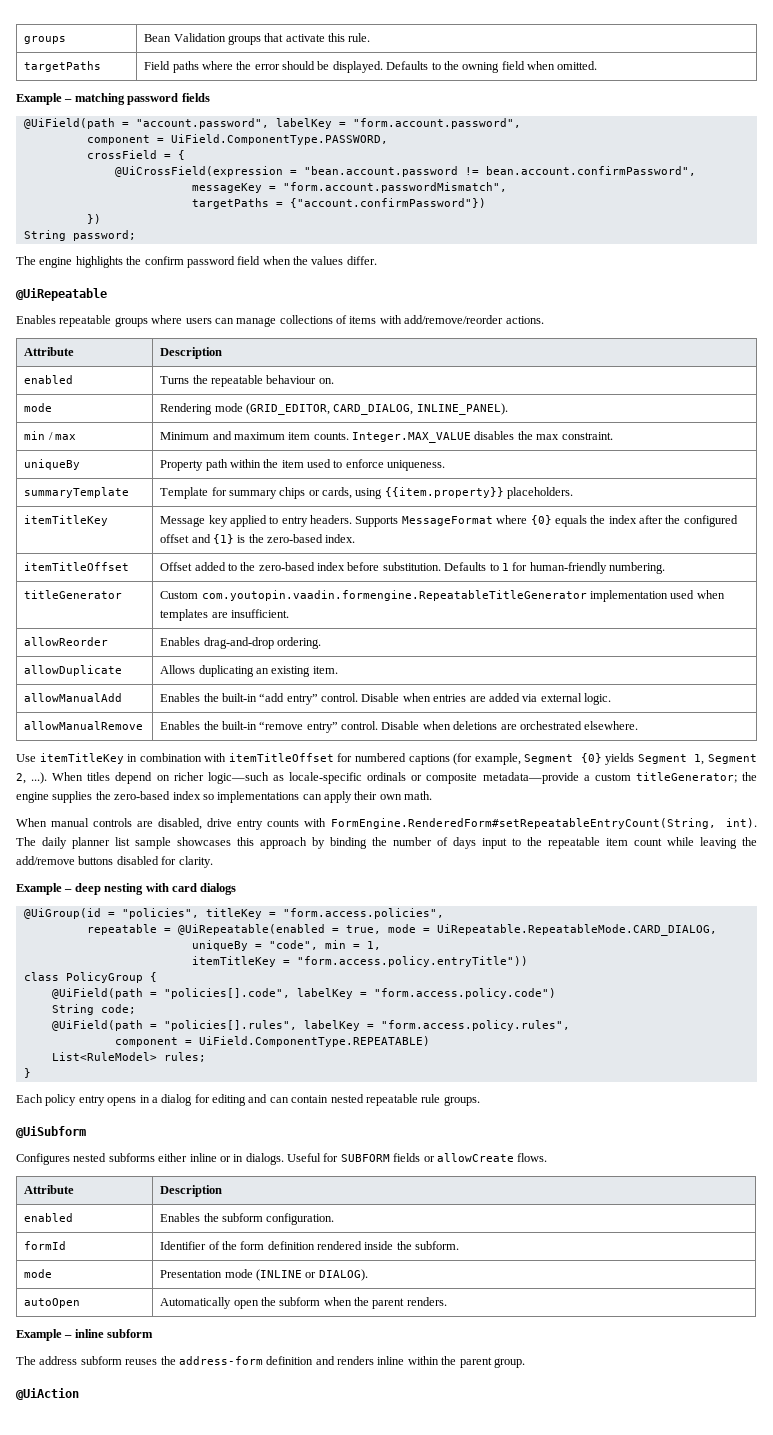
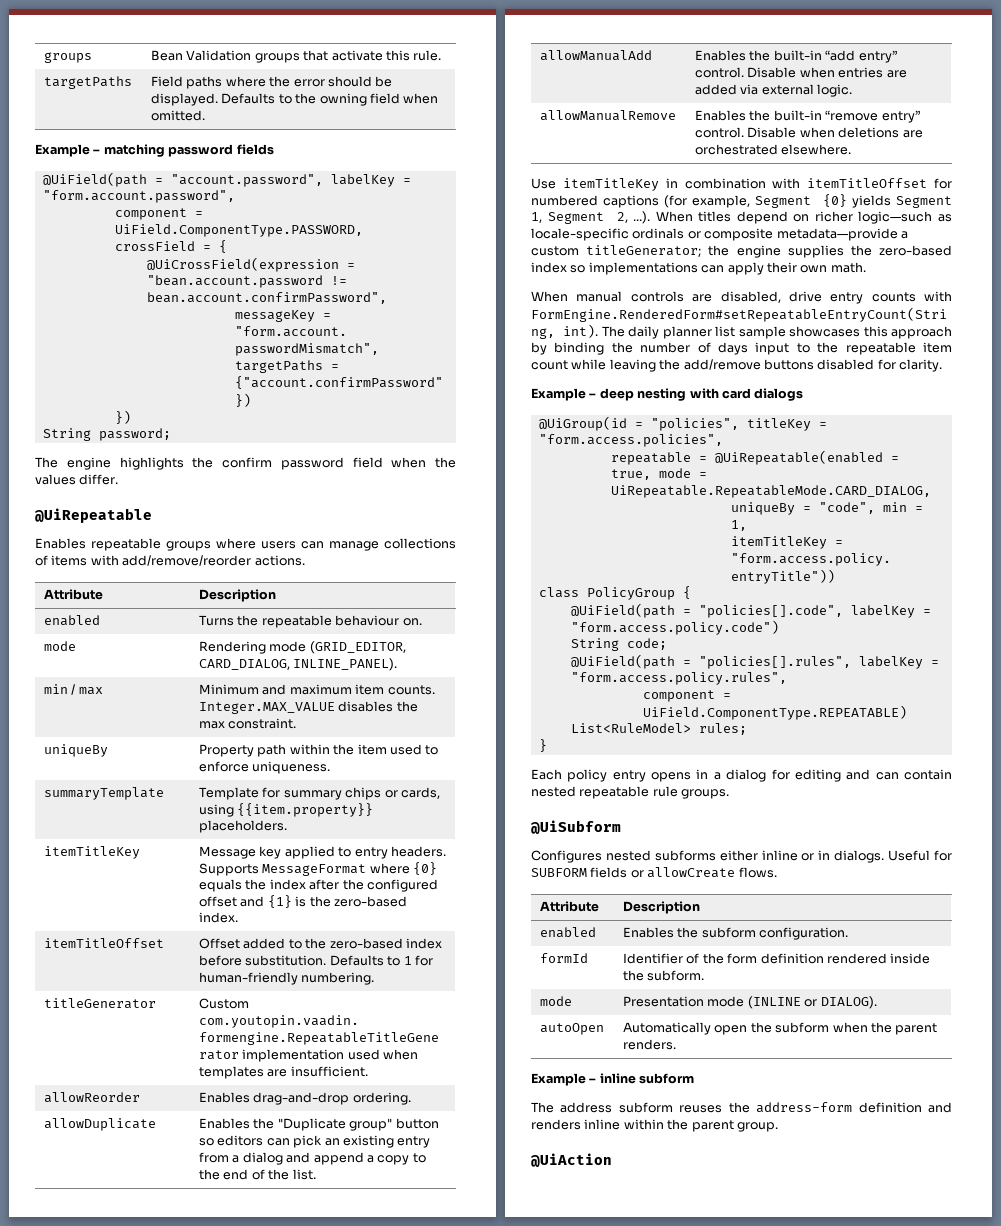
- allowDuplicate | Allows duplicating an existing item.
+ allowDuplicate | Enables the "Duplicate group" button so editors can pick an existing entry from a dialog and append a copy to the end of the list.

